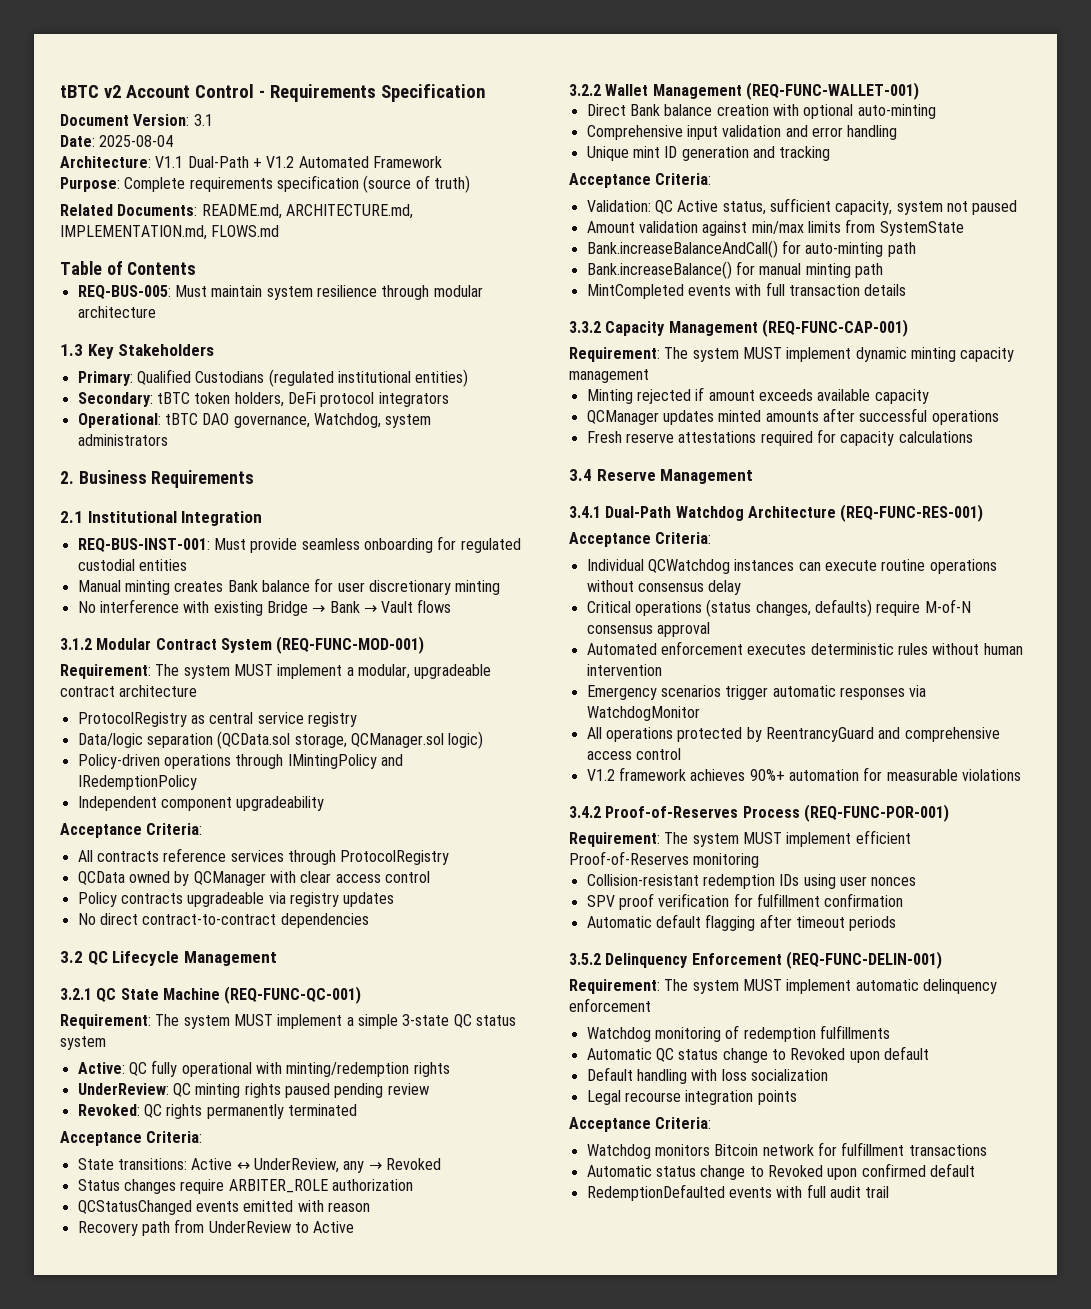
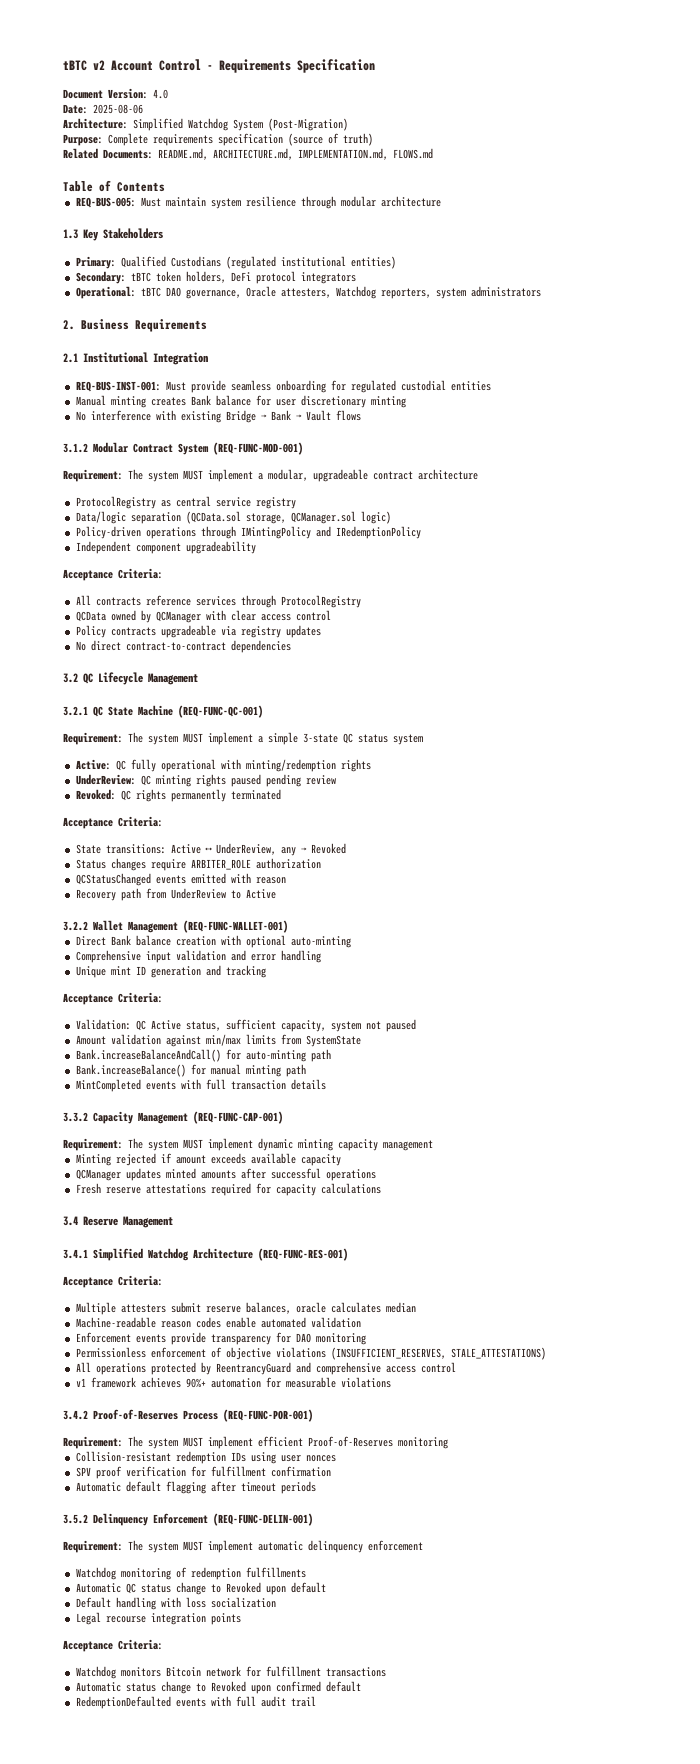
- Document Version: 3.1
+ Document Version: 4.0
- Date: 2025-08-04
+ Date: 2025-08-06
- Architecture: V1.1 Dual-Path + V1.2 Automated Framework
+ Architecture: Simplified Watchdog System (Post-Migration)
- Operational: tBTC DAO governance, Watchdog, system administrators
+ Operational: tBTC DAO governance, Oracle attesters, Watchdog reporters, system administrators
- 3.4.1 Dual-Path Watchdog Architecture (REQ-FUNC-RES-001)
+ 3.4.1 Simplified Watchdog Architecture (REQ-FUNC-RES-001)
- Individual QCWatchdog instances can execute routine operations without consensus delay
- Critical operations (status changes, defaults) require M-of-N consensus approval
- Automated enforcement executes deterministic rules without human intervention
- Emergency scenarios trigger automatic responses via WatchdogMonitor
+ Multiple attesters submit reserve balances, oracle calculates median
+ Machine-readable reason codes enable automated validation
+ Enforcement events provide transparency for DAO monitoring
+ Permissionless enforcement of objective violations (INSUFFICIENT_RESERVES, STALE_ATTESTATIONS)
- V1.2 framework achieves 90%+ automation for measurable violations
+ v1 framework achieves 90%+ automation for measurable violations

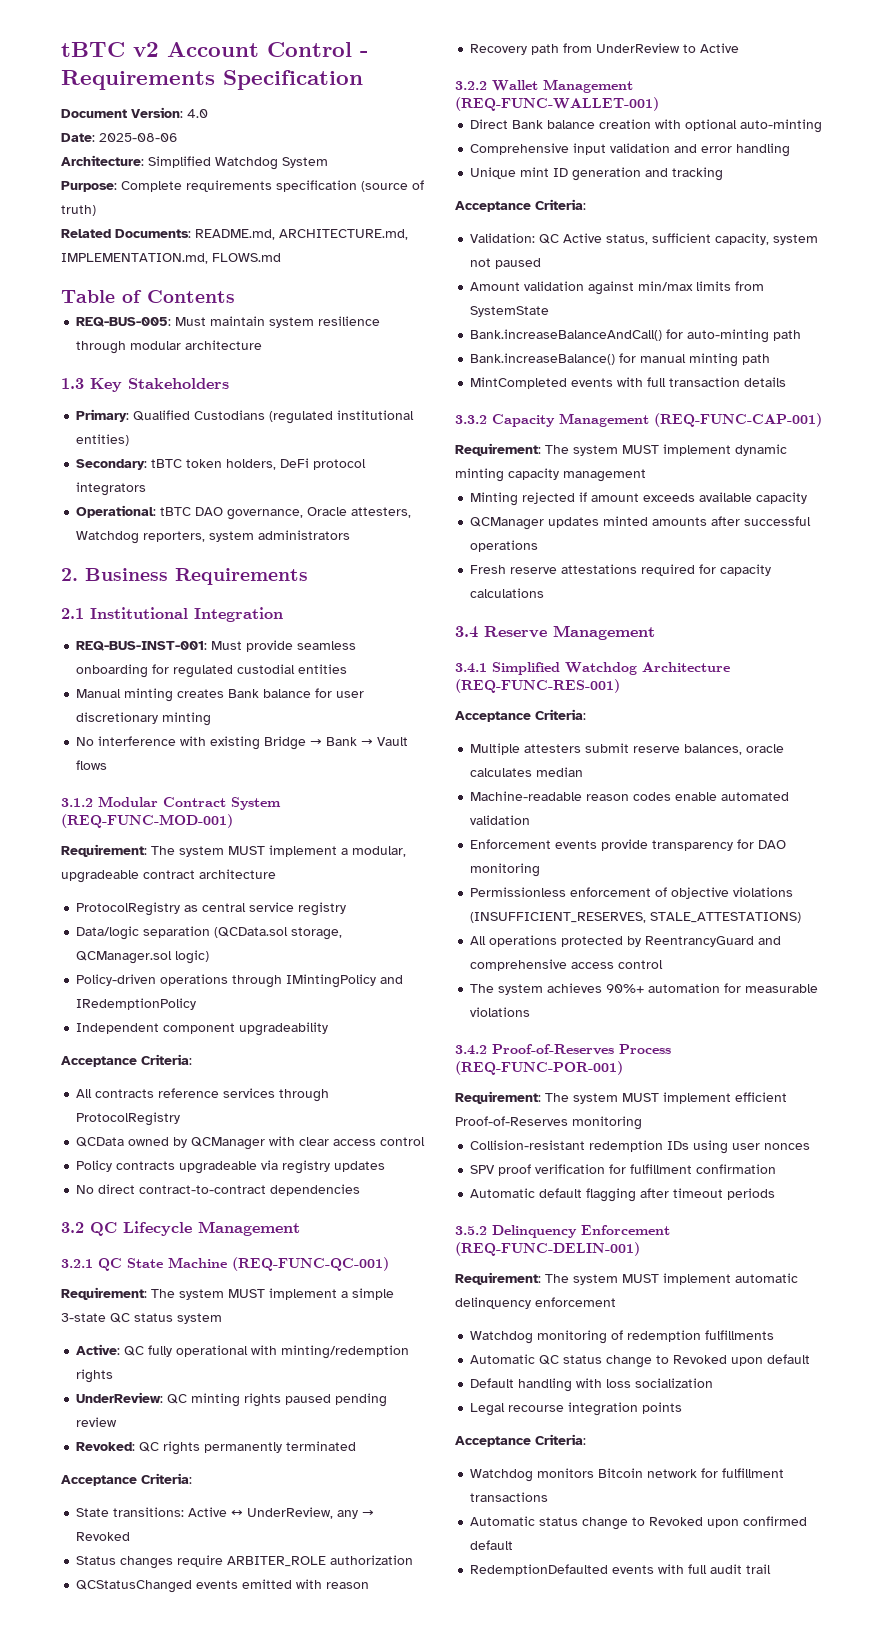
- Architecture: Simplified Watchdog System (Post-Migration)
+ Architecture: Simplified Watchdog System
- v1 framework achieves 90%+ automation for measurable violations
+ The system achieves 90%+ automation for measurable violations

